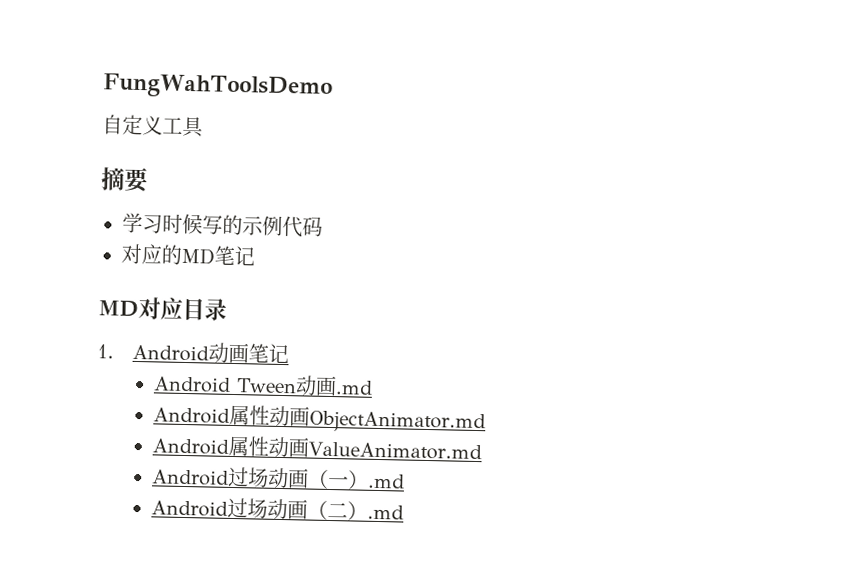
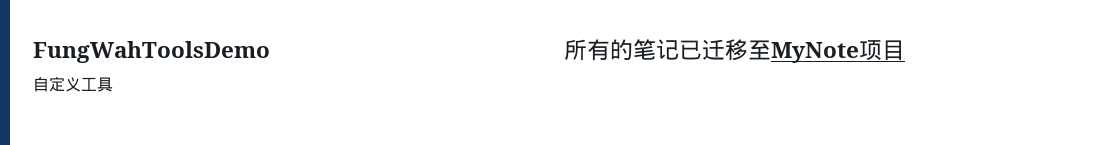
- 摘要
- 学习时候写的示例代码
- 对应的MD笔记
- MD对应目录
- 1. Android动画笔记
- Android Tween动画.md
- Android属性动画ObjectAnimator.md
- Android属性动画ValueAnimator.md
- Android过场动画（一）.md
- Android过场动画（二）.md
+ 所有的笔记已迁移至MyNote项目

